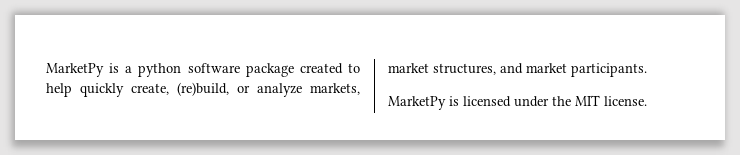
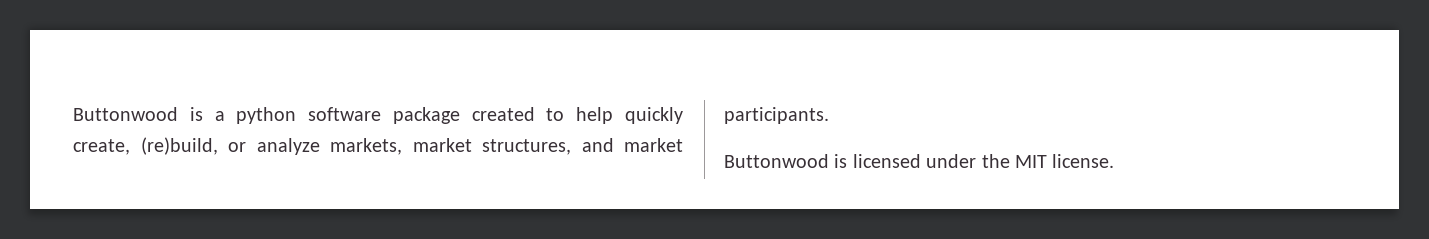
- MarketPy is a python software package created to help quickly create, (re)build, or analyze markets, market structures, and market participants.
+ Buttonwood is a python software package created to help quickly create, (re)build, or analyze markets, market structures, and market participants.
- MarketPy is licensed under the MIT license.
+ Buttonwood is licensed under the MIT license.

